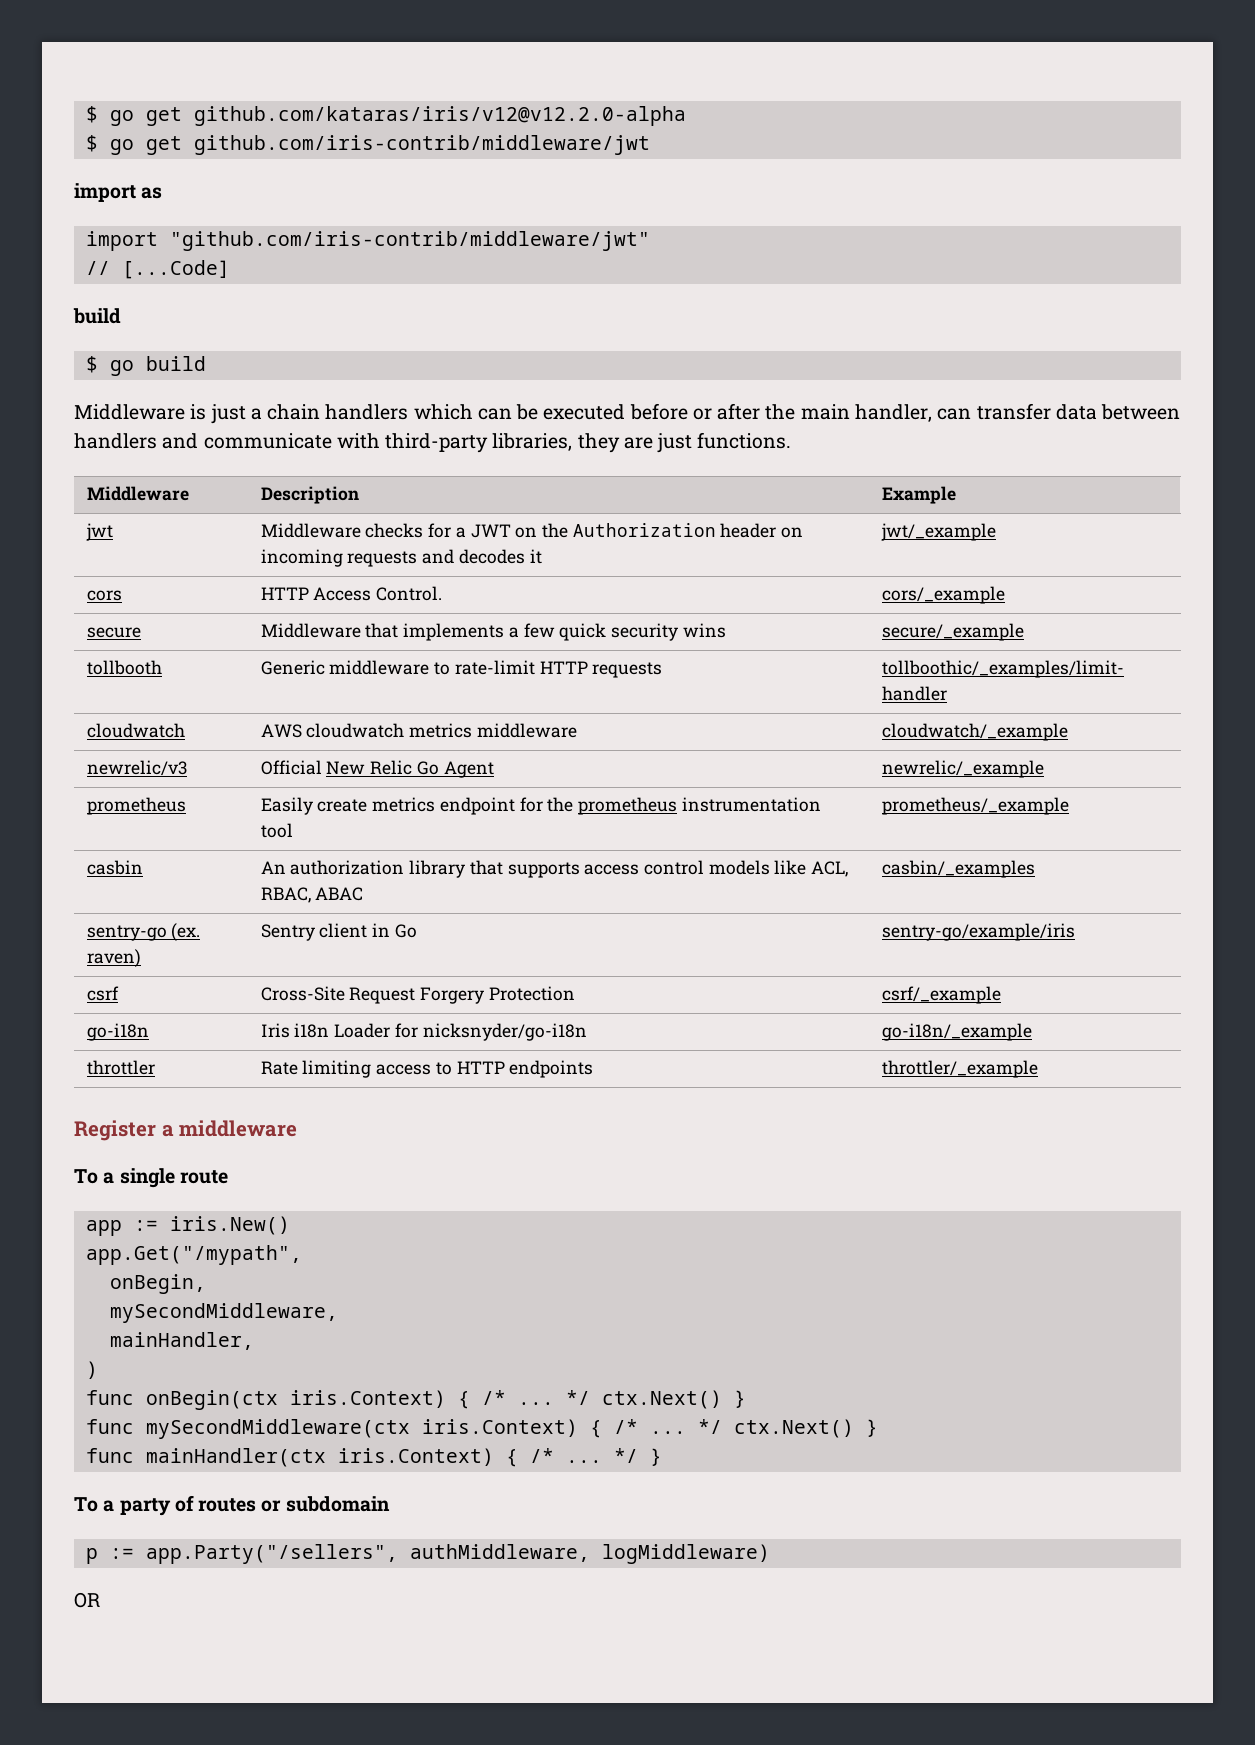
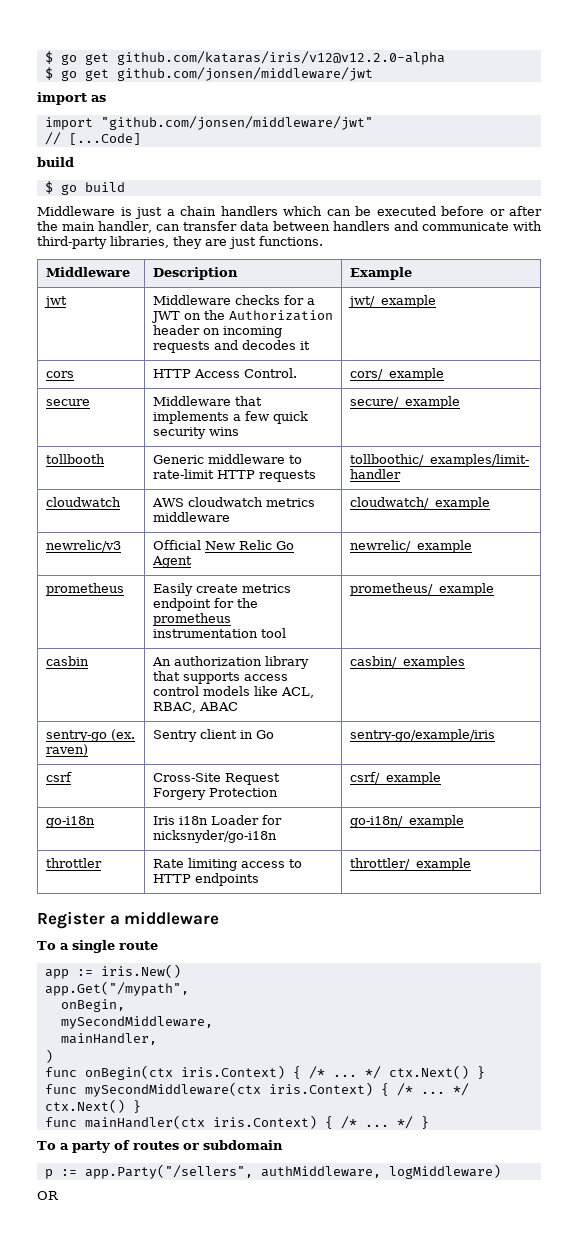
- $ go get github.com/iris-contrib/middleware/jwt
+ $ go get github.com/jonsen/middleware/jwt
- import "github.com/iris-contrib/middleware/jwt"
+ import "github.com/jonsen/middleware/jwt"

